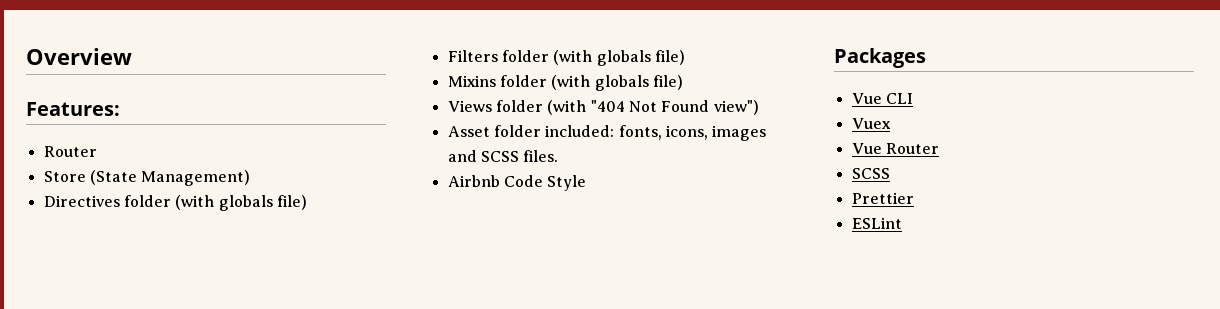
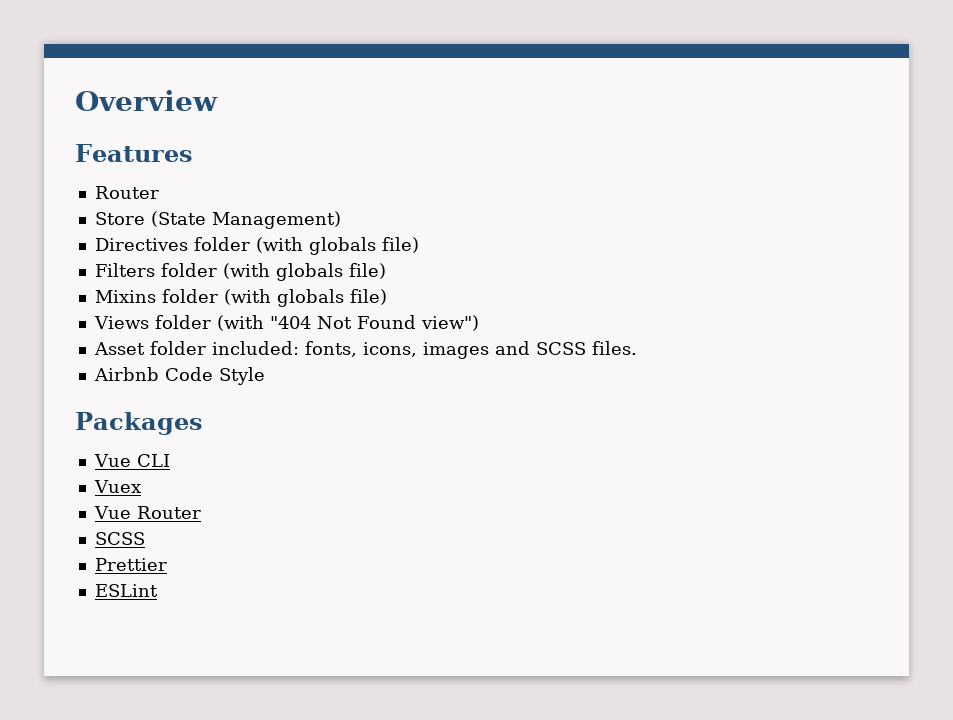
- Features:
+ Features

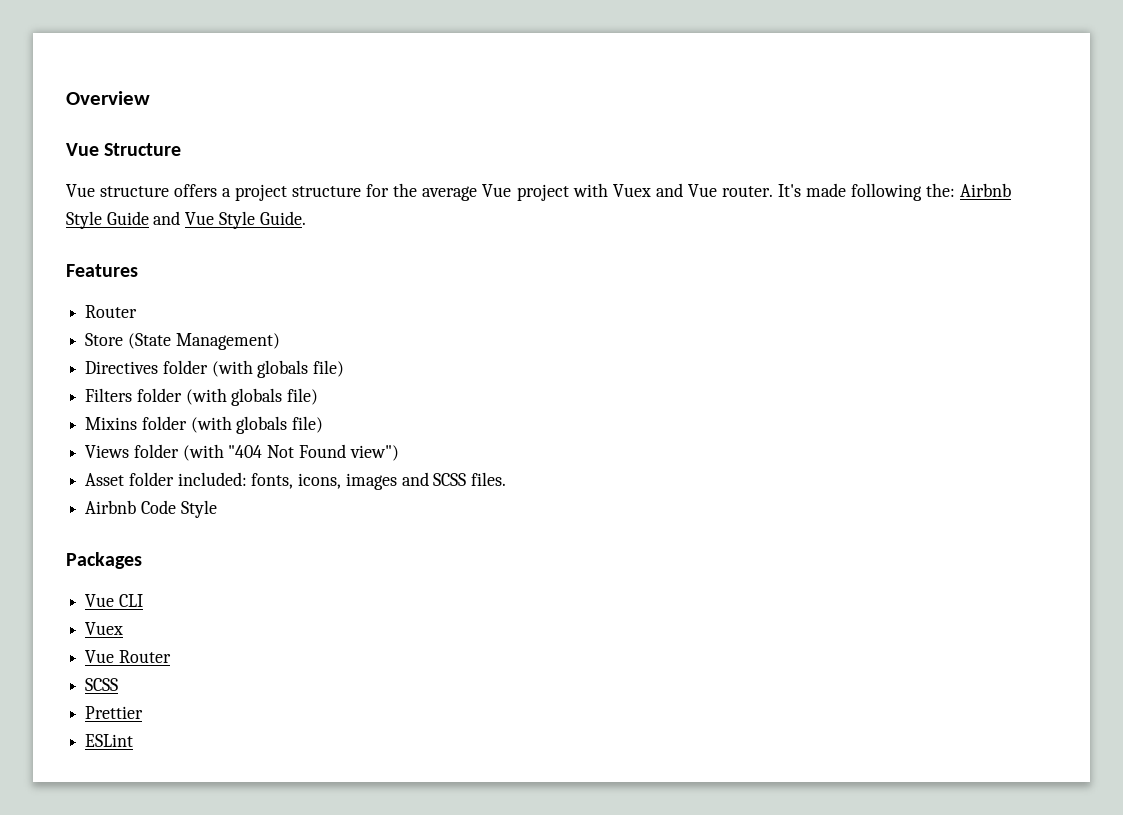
+ Vue Structure
+ Vue structure offers a project structure for the average Vue project with Vuex and Vue router. It's made following the: Airbnb Style Guide and Vue Style Guide.

